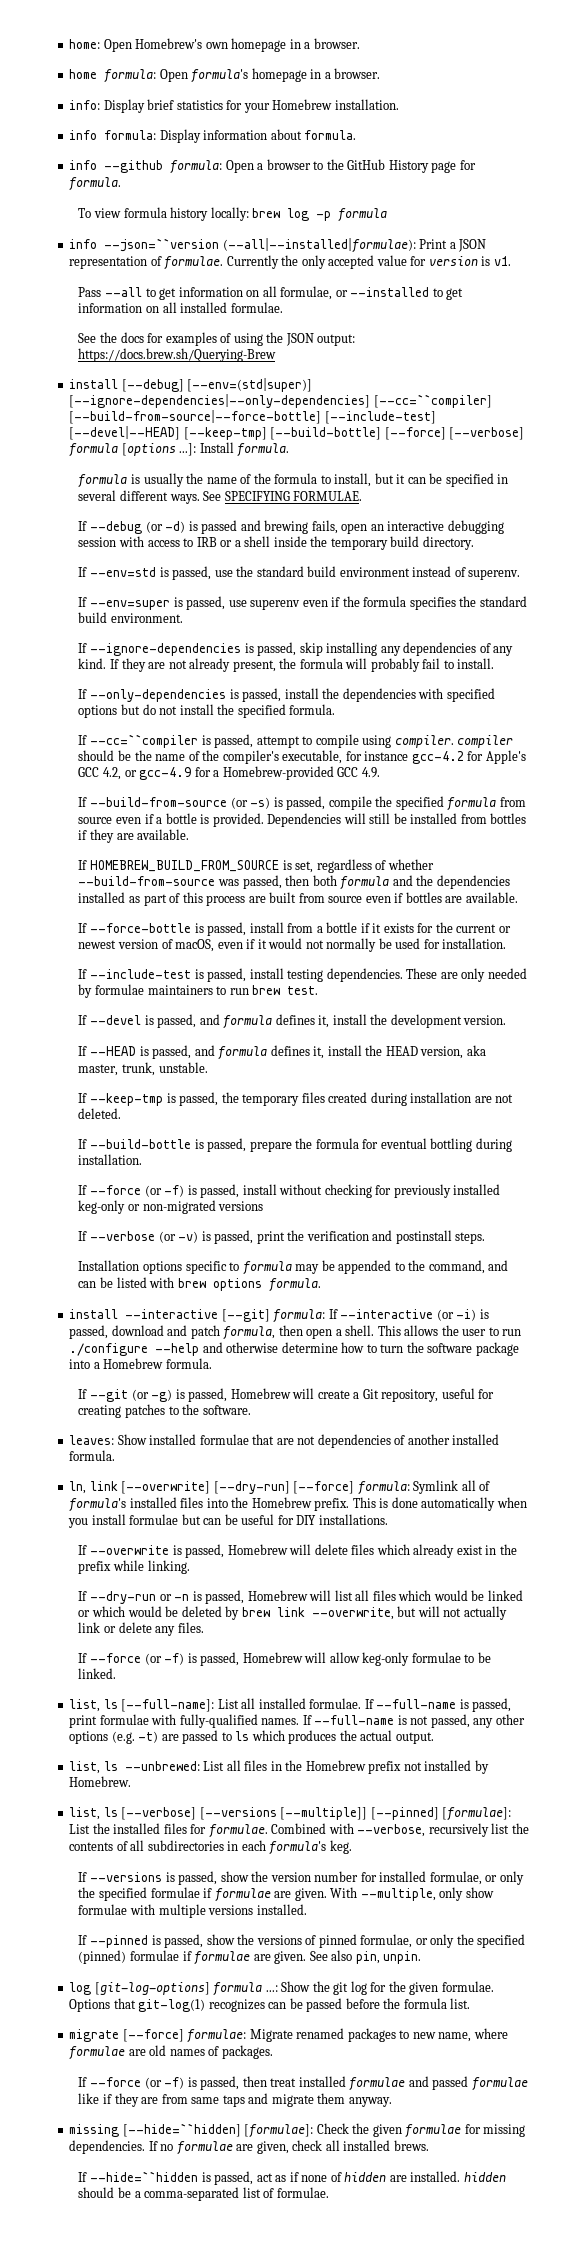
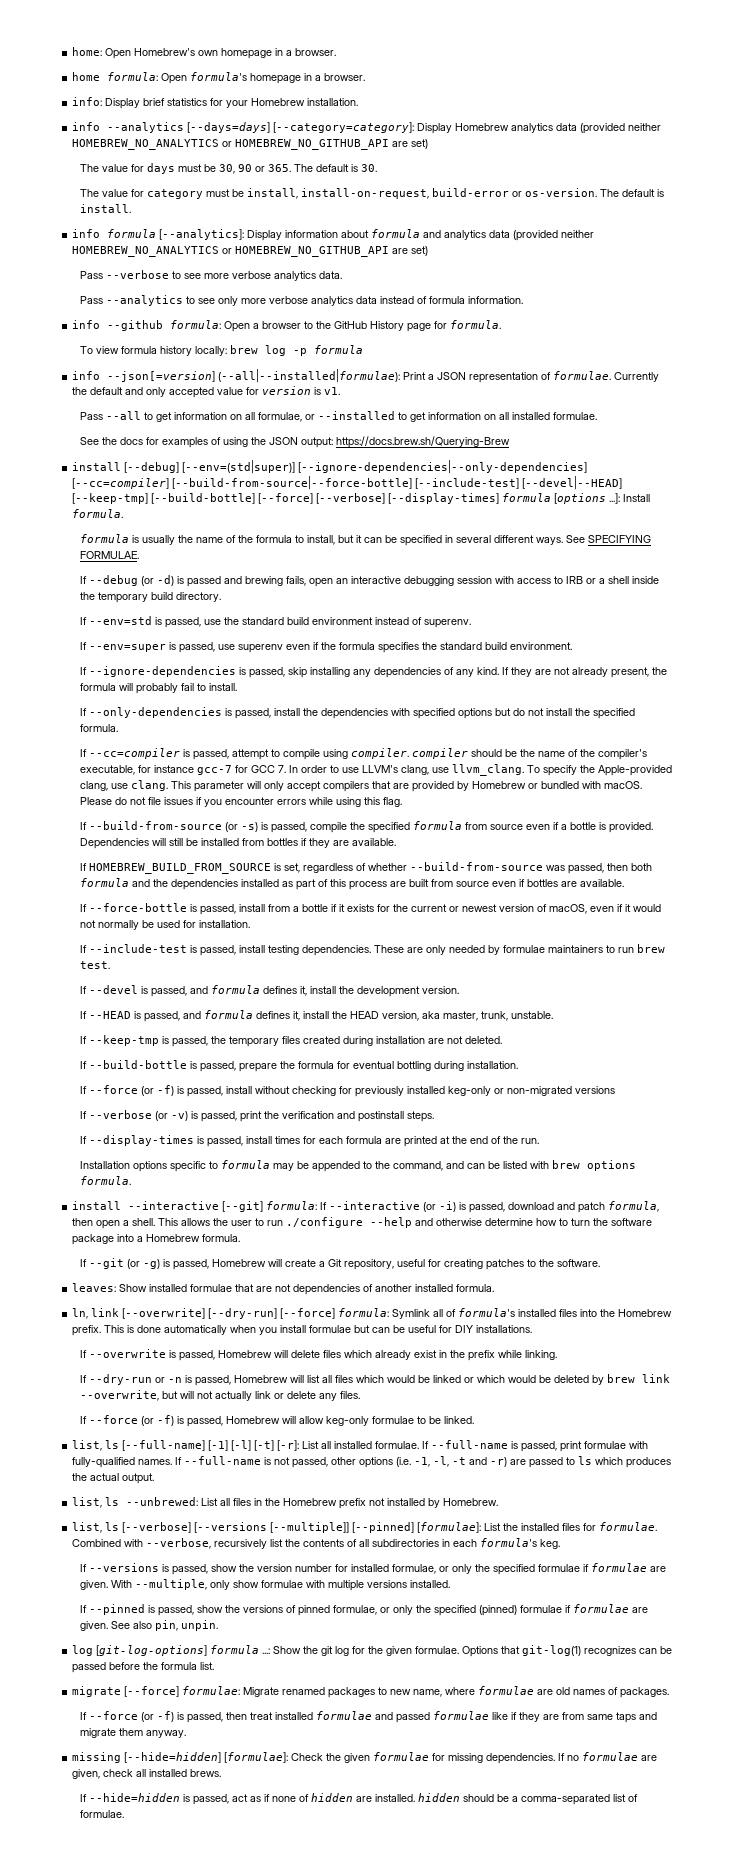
- info formula: Display information about formula.
+ info --analytics [--days=days] [--category=category]: Display Homebrew analytics data (provided neither HOMEBREW_NO_ANALYTICS or HOMEBREW_NO_GITHUB_API are set)
+ The value for days must be 30, 90 or 365. The default is 30.
+ The value for category must be install, install-on-request, build-error or os-version. The default is install.
+ info formula [--analytics]: Display information about formula and analytics data (provided neither HOMEBREW_NO_ANALYTICS or HOMEBREW_NO_GITHUB_API are set)
+ Pass --verbose to see more verbose analytics data.
+ Pass --analytics to see only more verbose analytics data instead of formula information.
- info --json=``version (--all|--installed|formulae): Print a JSON representation of formulae.
+ info --json[=version] (--all|--installed|formulae): Print a JSON representation of formulae.
- Currently the only accepted value for version is v1.
+ Currently the default and only accepted value for version is v1.
- install [--debug] [--env=(std|super)] [--ignore-dependencies|--only-dependencies] [--cc=``compiler] [--build-from-source|--force-bottle] [--include-test] [--devel|--HEAD] [--keep-tmp] [--build-bottle] [--force] [--verbose] formula [options ...]: Install formula.
+ install [--debug] [--env=(std|super)] [--ignore-dependencies|--only-dependencies] [--cc=compiler] [--build-from-source|--force-bottle] [--include-test] [--devel|--HEAD] [--keep-tmp] [--build-bottle] [--force] [--verbose] [--display-times] formula [options ...]: Install formula.
- If --cc=``compiler is passed, attempt to compile using compiler. compiler should be the name of the compiler's executable, for instance gcc-4.2 for Apple's GCC 4.2, or gcc-4.9 for a Homebrew-provided GCC 4.9.
+ If --cc=compiler is passed, attempt to compile using compiler. compiler should be the name of the compiler's executable, for instance gcc-7 for GCC 7. In order to use LLVM's clang, use llvm_clang. To specify the Apple-provided clang, use clang. This parameter will only accept compilers that are provided by Homebrew or bundled with macOS. Please do not file issues if you encounter errors while using this flag.
+ If --display-times is passed, install times for each formula are printed at the end of the run.
- list, ls [--full-name]: List all installed formulae.
+ list, ls [--full-name] [-1] [-l] [-t] [-r]: List all installed formulae.
- If --full-name is not passed, any other options (e.g. -t) are passed to ls which produces the actual output.
+ If --full-name is not passed, other options (i.e. -1, -l, -t and -r) are passed to ls which produces the actual output.
- missing [--hide=``hidden] [formulae]: Check the given formulae for missing dependencies.
+ missing [--hide=hidden] [formulae]: Check the given formulae for missing dependencies.
- If --hide=``hidden is passed, act as if none of hidden are installed. hidden should be a comma-separated list of formulae.
+ If --hide=hidden is passed, act as if none of hidden are installed. hidden should be a comma-separated list of formulae.

